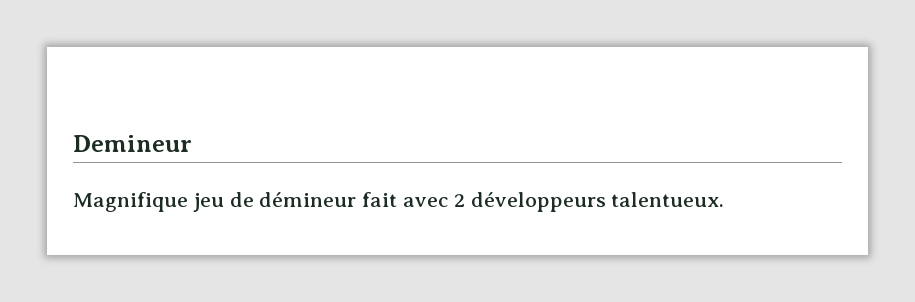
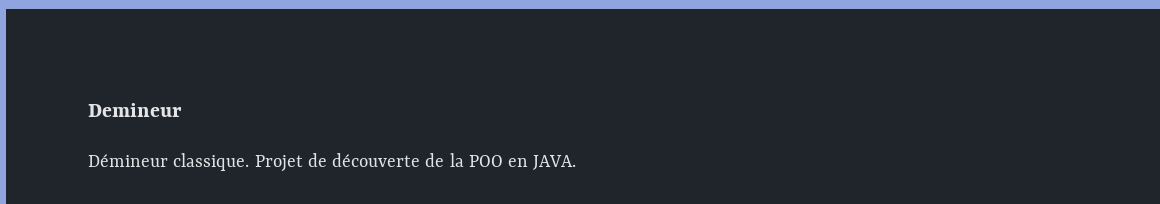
- Magnifique jeu de démineur fait avec 2 développeurs talentueux.
+ Démineur classique. Projet de découverte de la POO en JAVA.

